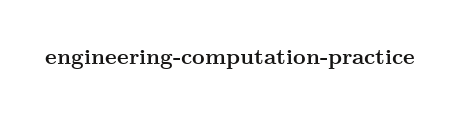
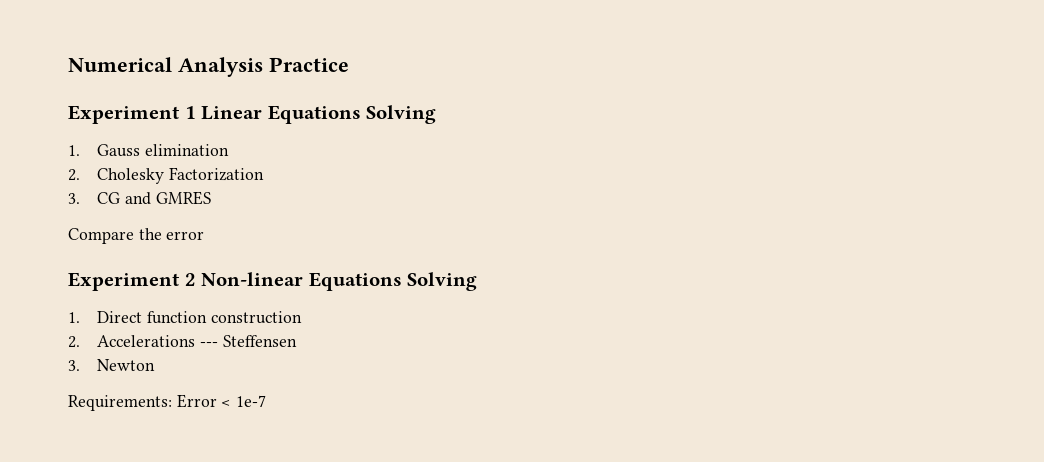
- engineering-computation-practice
+ Numerical Analysis Practice
+ Experiment 1 Linear Equations Solving
+ 1. Gauss elimination
+ 2. Cholesky Factorization
+ 3. CG and GMRES
+ Compare the error
+ Experiment 2 Non-linear Equations Solving
+ 1. Direct function construction
+ 2. Accelerations --- Steffensen
+ 3. Newton
+ Requirements: Error < 1e-7

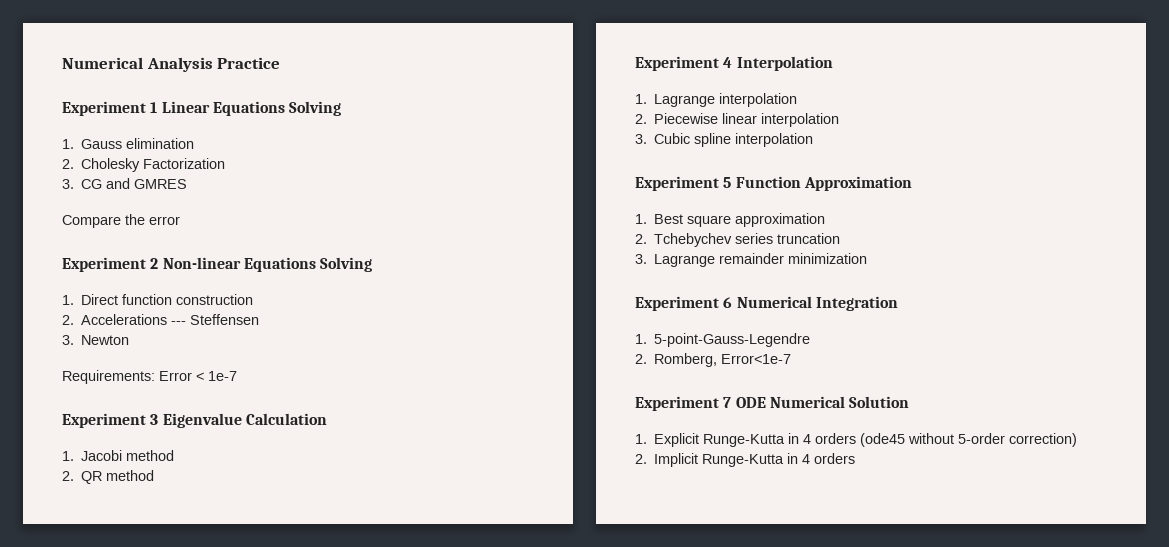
+ Experiment 3 Eigenvalue Calculation
+ 1. Jacobi method
+ 2. QR method
+ Experiment 4 Interpolation
+ 1. Lagrange interpolation
+ 2. Piecewise linear interpolation
+ 3. Cubic spline interpolation
+ Experiment 5 Function Approximation
+ 1. Best square approximation
+ 2. Tchebychev series truncation
+ 3. Lagrange remainder minimization
+ Experiment 6 Numerical Integration
+ 1. 5-point-Gauss-Legendre
+ 2. Romberg, Error<1e-7
+ Experiment 7 ODE Numerical Solution
+ 1. Explicit Runge-Kutta in 4 orders (ode45 without 5-order correction)
+ 2. Implicit Runge-Kutta in 4 orders

